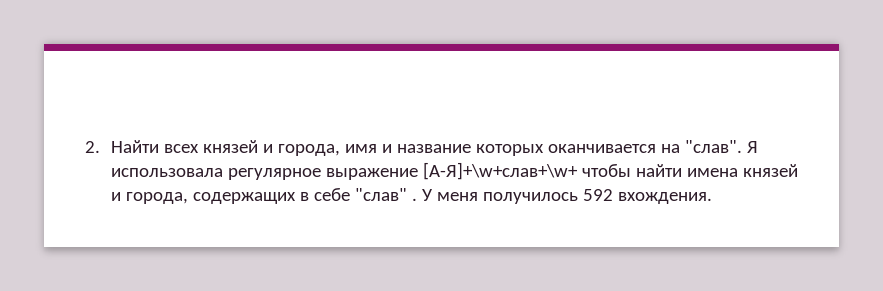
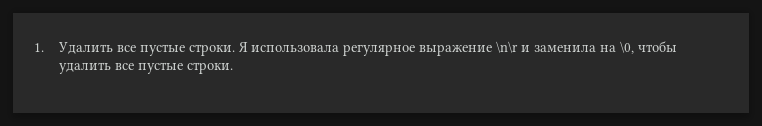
- 2. Найти всех князей и города, имя и название которых оканчивается на "слав". Я использовала регулярное выражение [А-Я]+\w+слав+\w+ чтобы найти имена князей и города, содержащих в себе "слав" . У меня получилось 592 вхождения.
+ 1. Удалить все пустые строки. Я использовала регулярное выражение \n\r и заменила на \0, чтобы удалить все пустые строки.

